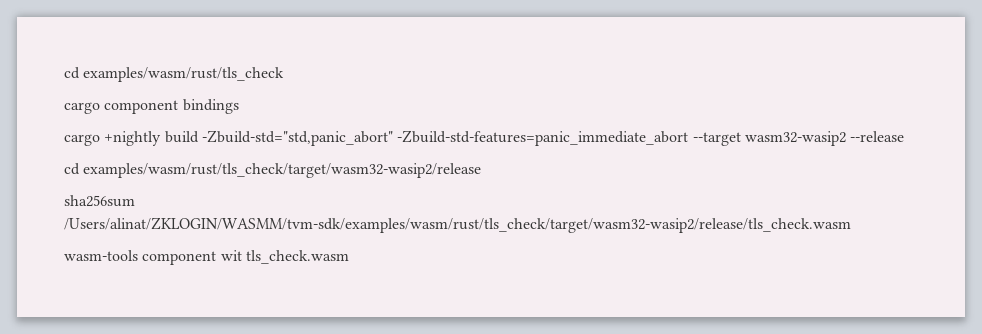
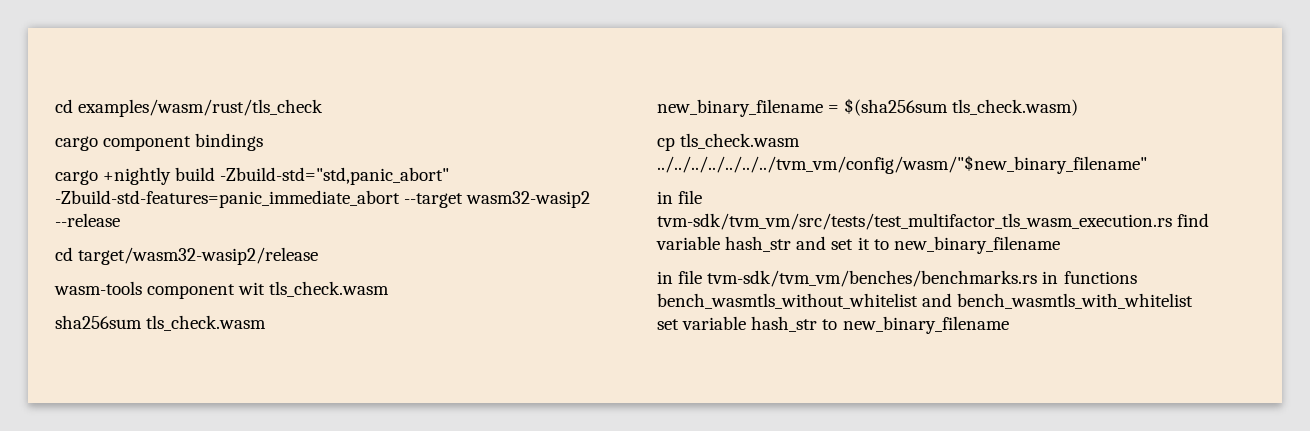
- cd examples/wasm/rust/tls_check/target/wasm32-wasip2/release
- sha256sum /Users/alinat/ZKLOGIN/WASMM/tvm-sdk/examples/wasm/rust/tls_check/target/wasm32-wasip2/release/tls_check.wasm
+ cd target/wasm32-wasip2/release
+ sha256sum tls_check.wasm
+ new_binary_filename = $(sha256sum tls_check.wasm)
+ cp tls_check.wasm ../../../../../../../tvm_vm/config/wasm/"$new_binary_filename"
+ in file tvm-sdk/tvm_vm/src/tests/test_multifactor_tls_wasm_execution.rs find variable hash_str and set it to new_binary_filename
+ in file tvm-sdk/tvm_vm/benches/benchmarks.rs in functions bench_wasmtls_without_whitelist and bench_wasmtls_with_whitelist set variable hash_str to new_binary_filename

